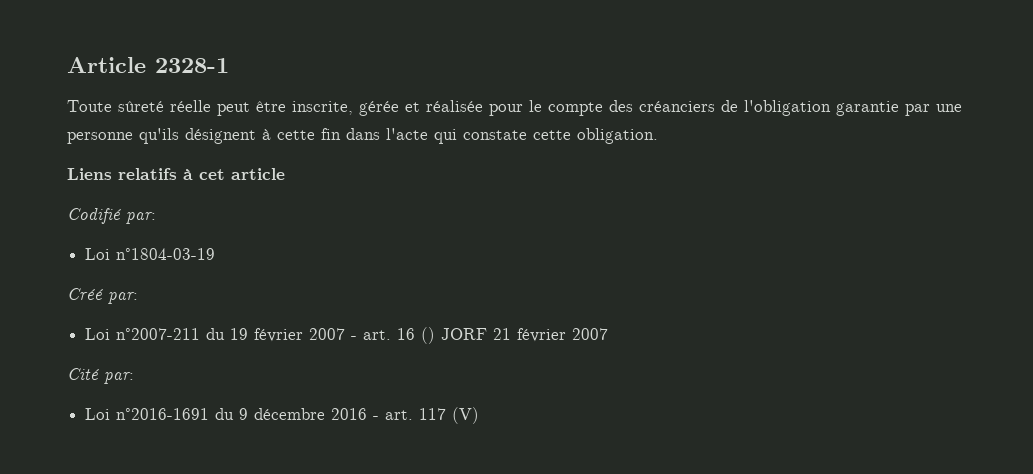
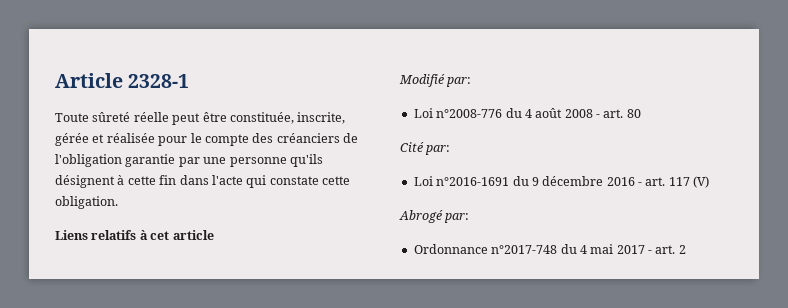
- Toute sûreté réelle peut être inscrite, gérée et réalisée pour le compte des créanciers de l'obligation garantie par une personne qu'ils désignent à cette fin dans l'acte qui constate cette obligation.
+ Toute sûreté réelle peut être constituée, inscrite, gérée et réalisée pour le compte des créanciers de l'obligation garantie par une personne qu'ils désignent à cette fin dans l'acte qui constate cette obligation.
- Codifié par:
- Loi n°1804-03-19
- Créé par:
- Loi n°2007-211 du 19 février 2007 - art. 16 () JORF 21 février 2007
+ Modifié par:
+ Loi n°2008-776 du 4 août 2008 - art. 80
+ Abrogé par:
+ Ordonnance n°2017-748 du 4 mai 2017 - art. 2

